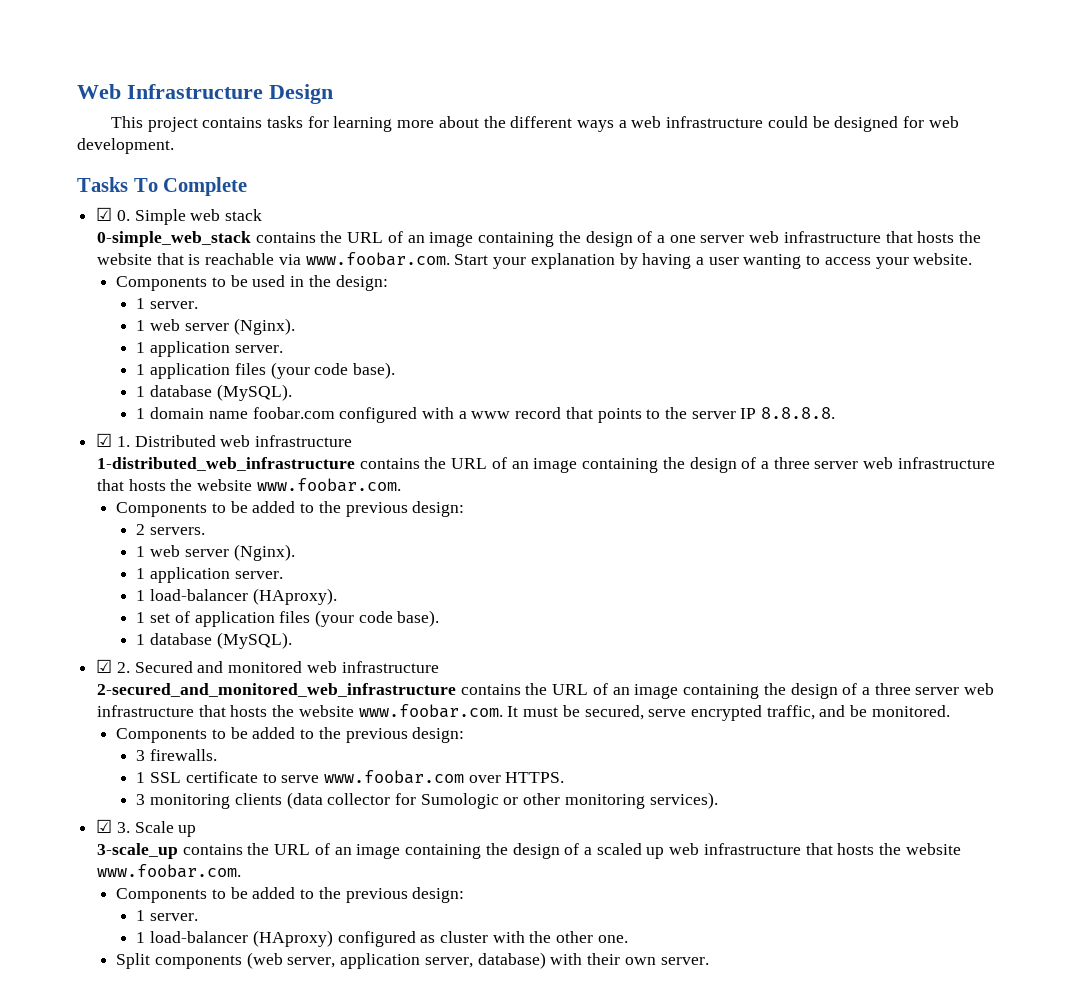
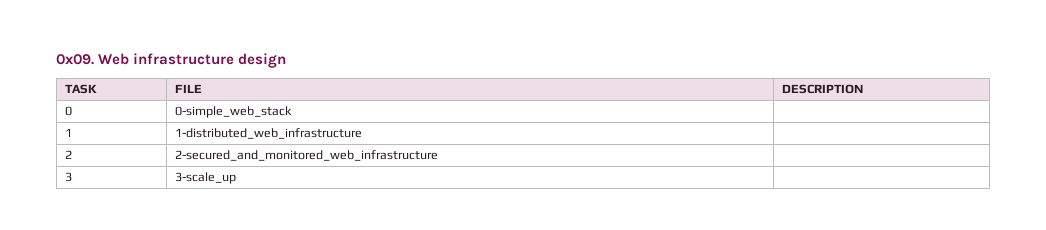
- Web Infrastructure Design
- This project contains tasks for learning more about the different ways a web infrastructure could be designed for web development.
- Tasks To Complete
- ☑ 0. Simple web stack
- 0-simple_web_stack contains the URL of an image containing the design of a one server web infrastructure that hosts the website that is reachable via www.foobar.com. Start your explanation by having a user wanting to access your website.
- Components to be used in the design:
- 1 server.
- 1 web server (Nginx).
- 1 application server.
- 1 application files (your code base).
- 1 database (MySQL).
- 1 domain name foobar.com configured with a www record that points to the server IP 8.8.8.8.
- ☑ 1. Distributed web infrastructure
- 1-distributed_web_infrastructure contains the URL of an image containing the design of a three server web infrastructure that hosts the website www.foobar.com.
- Components to be added to the previous design:
- 2 servers.
- 1 web server (Nginx).
- 1 application server.
- 1 load-balancer (HAproxy).
- 1 set of application files (your code base).
- 1 database (MySQL).
- ☑ 2. Secured and monitored web infrastructure
- 2-secured_and_monitored_web_infrastructure contains the URL of an image containing the design of a three server web infrastructure that hosts the website www.foobar.com. It must be secured, serve encrypted traffic, and be monitored.
- Components to be added to the previous design:
- 3 firewalls.
- 1 SSL certificate to serve www.foobar.com over HTTPS.
- 3 monitoring clients (data collector for Sumologic or other monitoring services).
- ☑ 3. Scale up
- 3-scale_up contains the URL of an image containing the design of a scaled up web infrastructure that hosts the website www.foobar.com.
- Components to be added to the previous design:
- 1 server.
- 1 load-balancer (HAproxy) configured as cluster with the other one.
- Split components (web server, application server, database) with their own server.
+ 0x09. Web infrastructure design
+ TASK | FILE | DESCRIPTION
+ 0 | 0-simple_web_stack |
+ 1 | 1-distributed_web_infrastructure |
+ 2 | 2-secured_and_monitored_web_infrastructure |
+ 3 | 3-scale_up |

